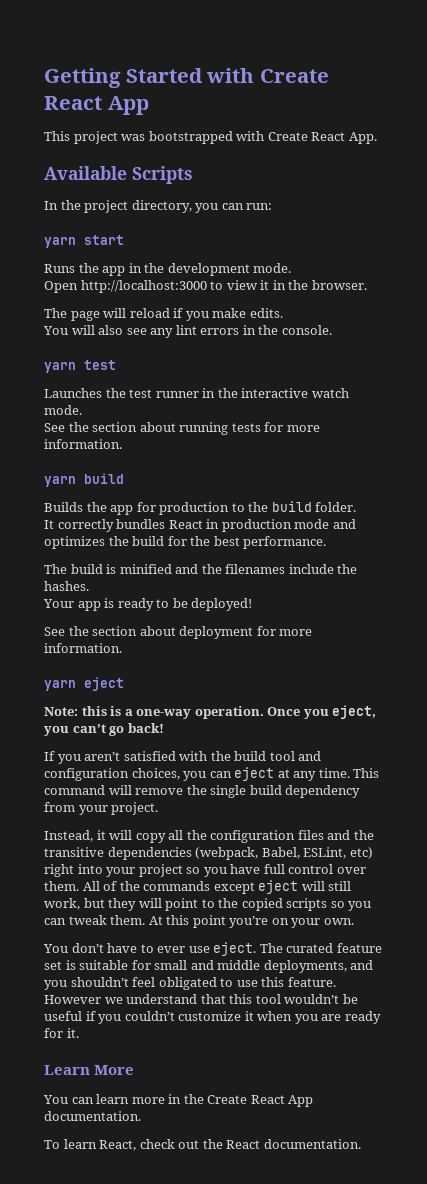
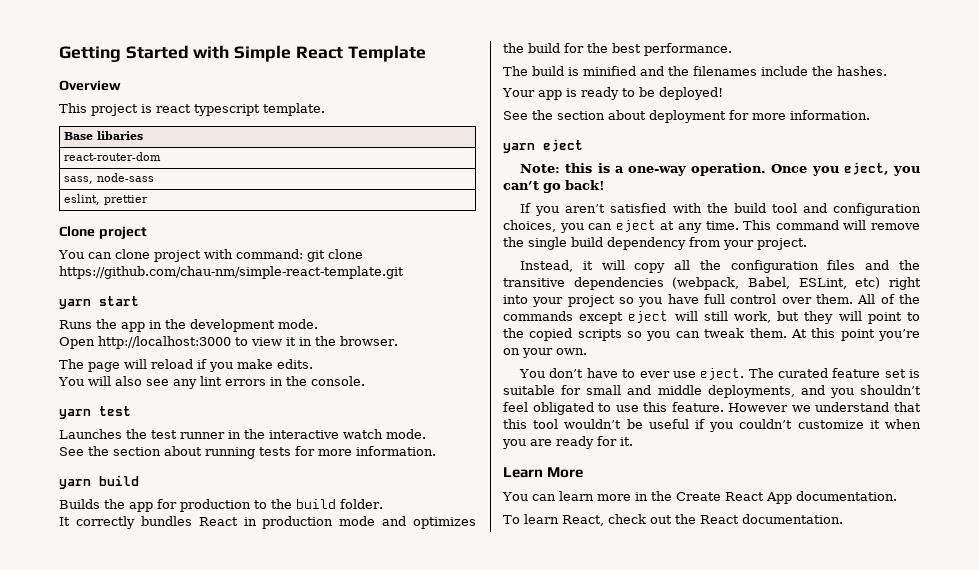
- Getting Started with Create React App
- This project was bootstrapped with Create React App.
- Available Scripts
- In the project directory, you can run:
+ Getting Started with Simple React Template
+ Overview
+ This project is react typescript template.
+ Base libaries
+ react-router-dom
+ sass, node-sass
+ eslint, prettier
+ Clone project
+ You can clone project with command: git clone https://github.com/chau-nm/simple-react-template.git

